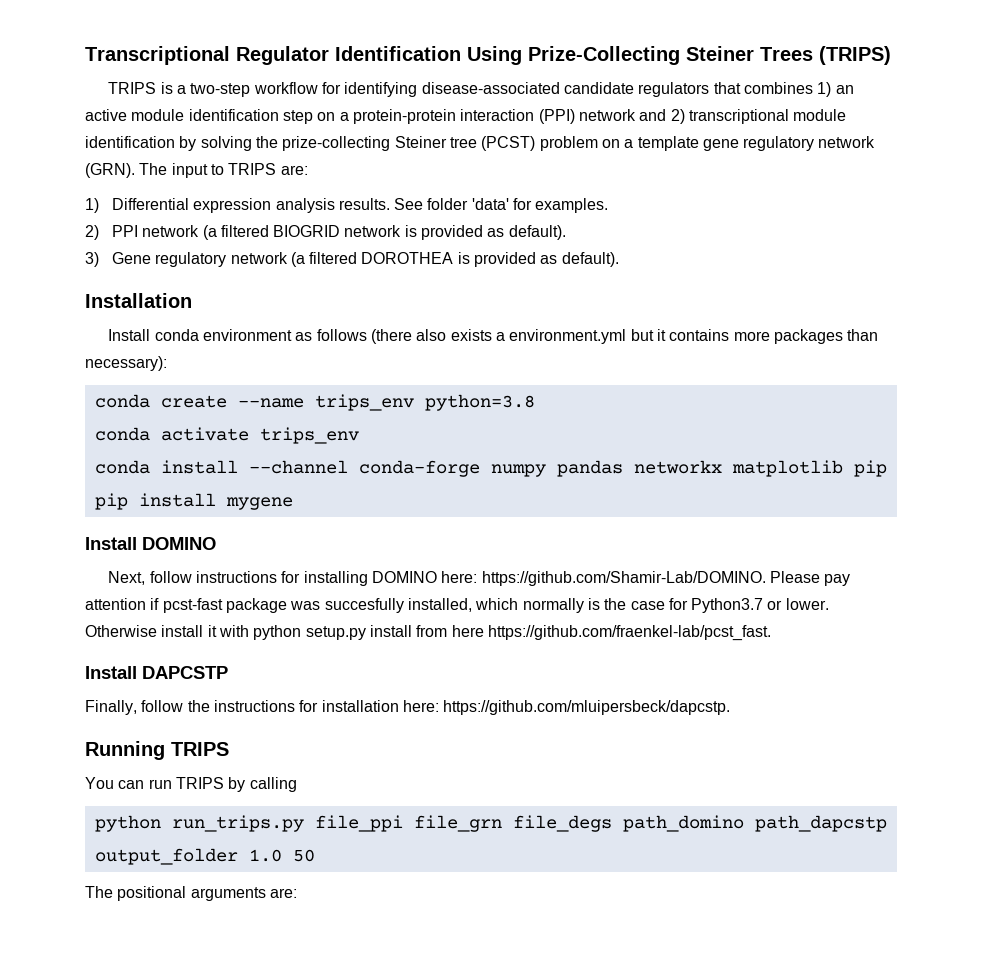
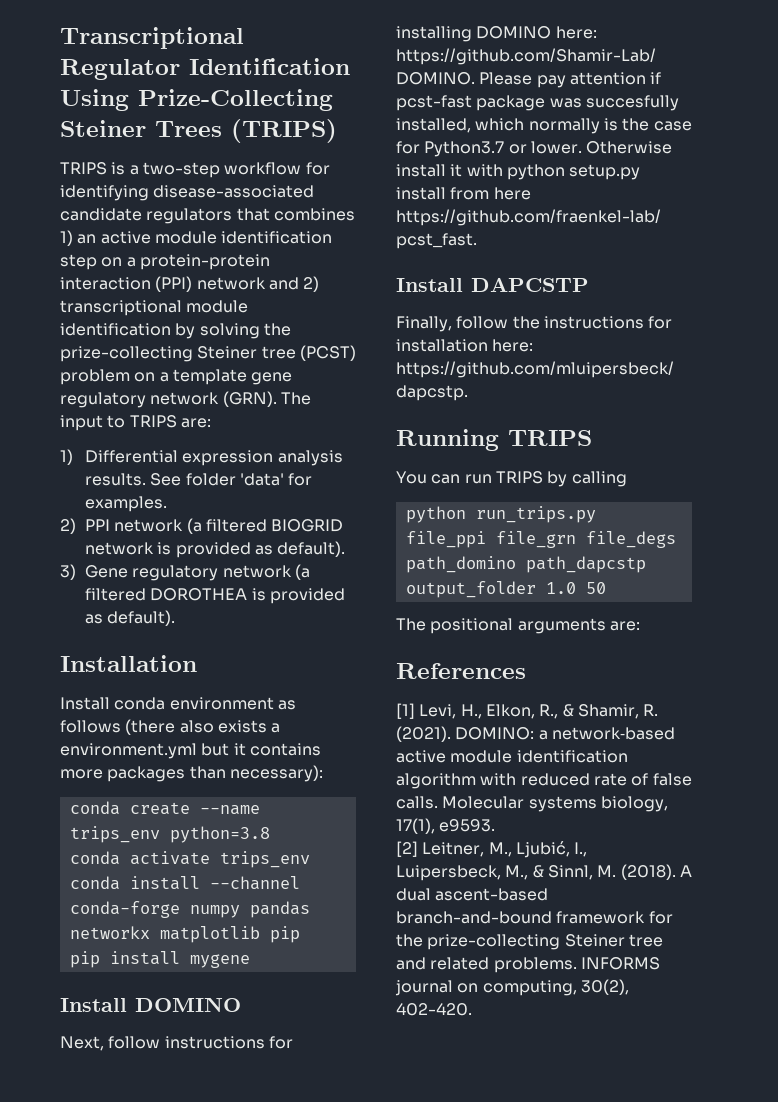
+ References
+ [1] Levi, H., Elkon, R., & Shamir, R. (2021). DOMINO: a network‐based active module identification algorithm with reduced rate of false calls. Molecular systems biology, 17(1), e9593.
+ [2] Leitner, M., Ljubić, I., Luipersbeck, M., & Sinnl, M. (2018). A dual ascent-based branch-and-bound framework for the prize-collecting Steiner tree and related problems. INFORMS journal on computing, 30(2), 402-420.

